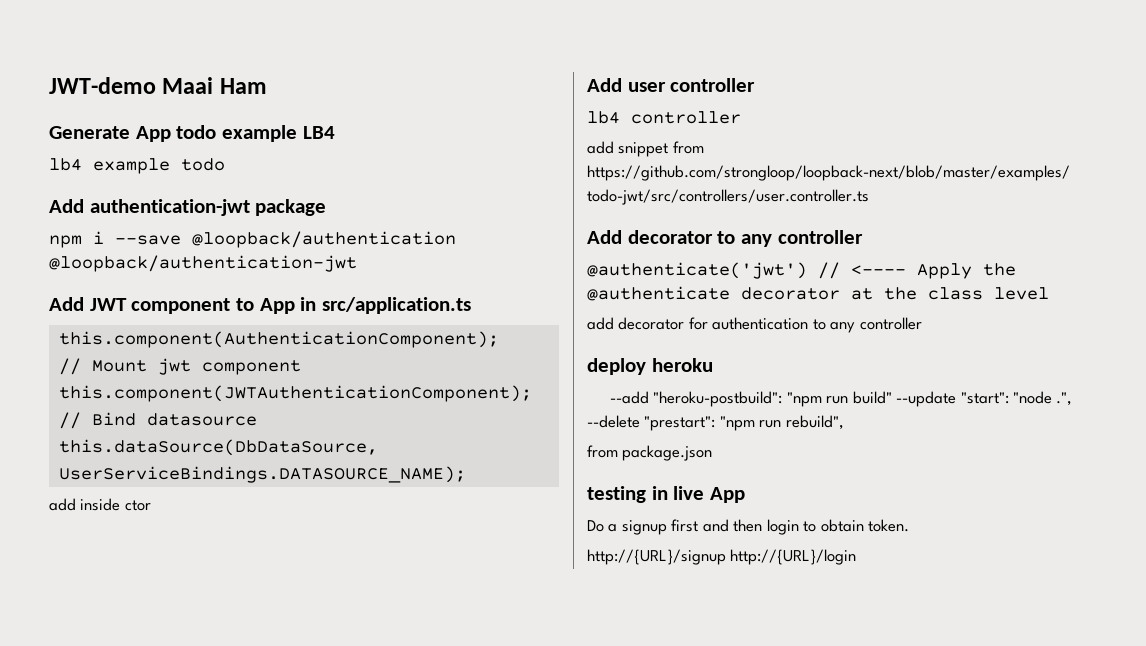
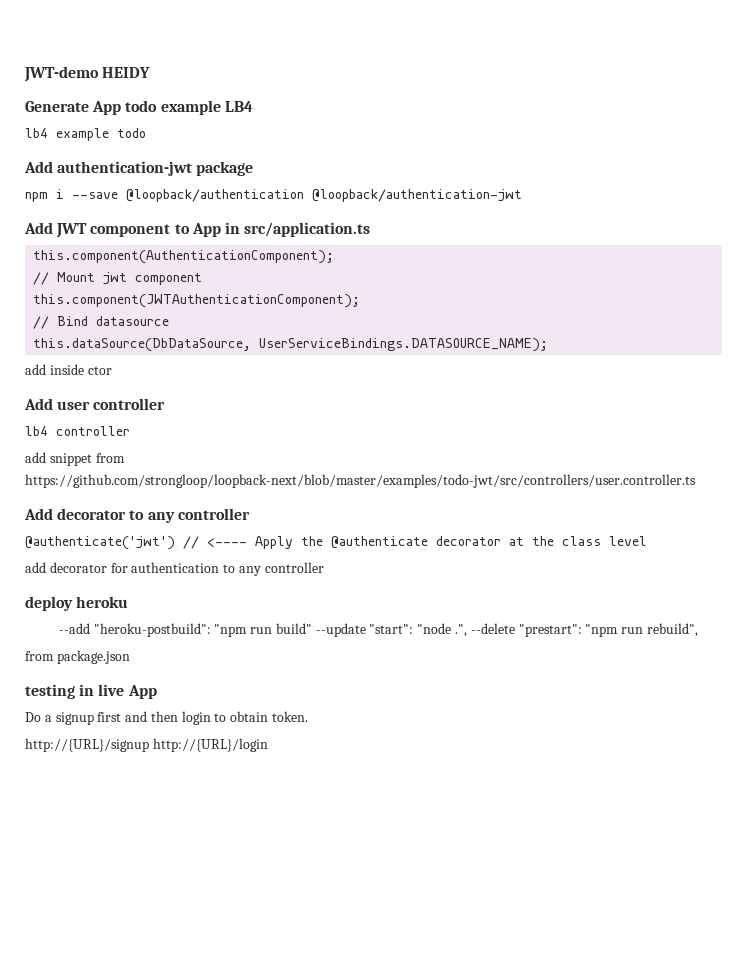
- JWT-demo Maai Ham
+ JWT-demo HEIDY

